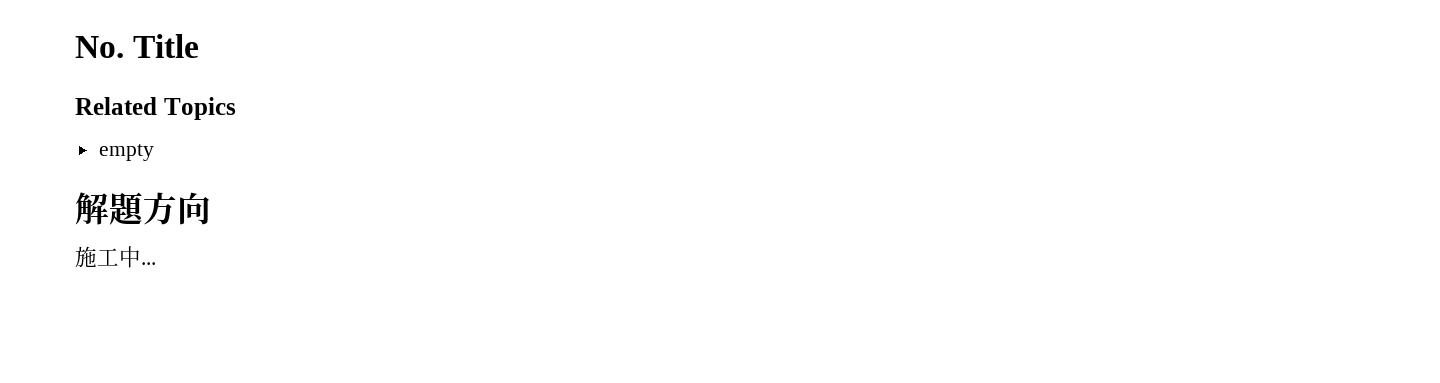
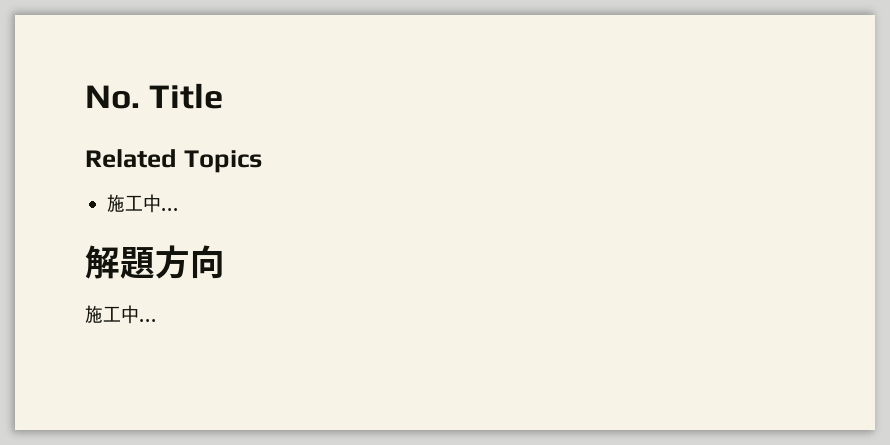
  Related Topics
- empty
+ 施工中...

